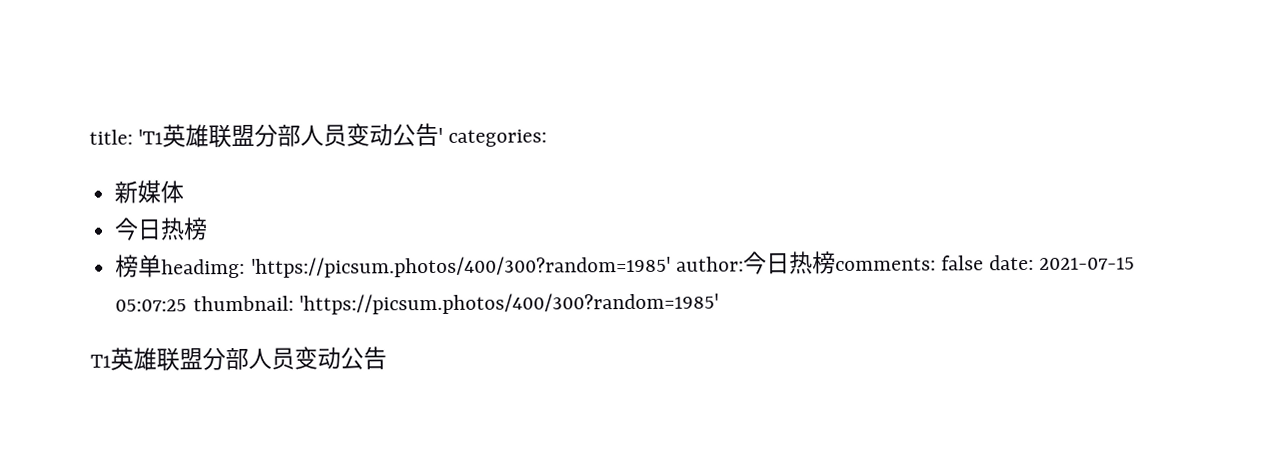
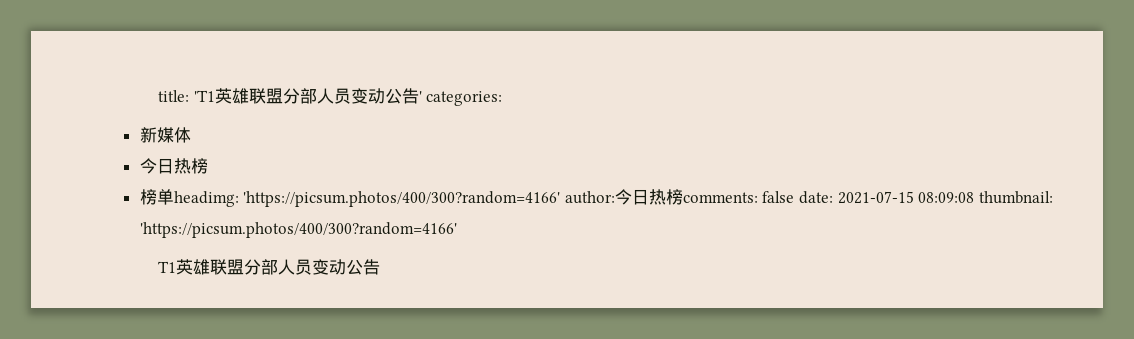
- 榜单headimg: 'https://picsum.photos/400/300?random=1985' author:今日热榜comments: false date: 2021-07-15 05:07:25 thumbnail: 'https://picsum.photos/400/300?random=1985'
+ 榜单headimg: 'https://picsum.photos/400/300?random=4166' author:今日热榜comments: false date: 2021-07-15 08:09:08 thumbnail: 'https://picsum.photos/400/300?random=4166'

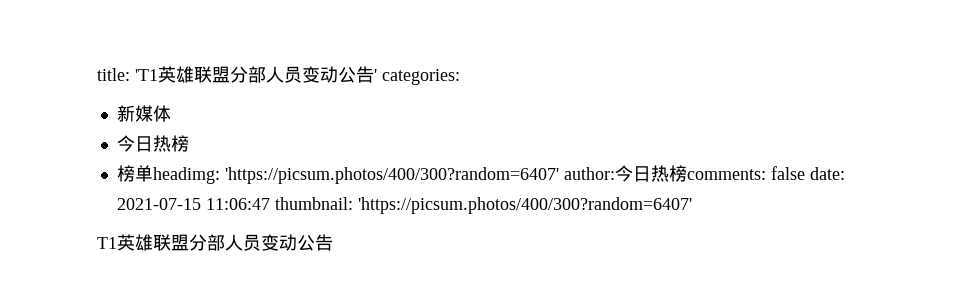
- 榜单headimg: 'https://picsum.photos/400/300?random=4166' author:今日热榜comments: false date: 2021-07-15 08:09:08 thumbnail: 'https://picsum.photos/400/300?random=4166'
+ 榜单headimg: 'https://picsum.photos/400/300?random=6407' author:今日热榜comments: false date: 2021-07-15 11:06:47 thumbnail: 'https://picsum.photos/400/300?random=6407'

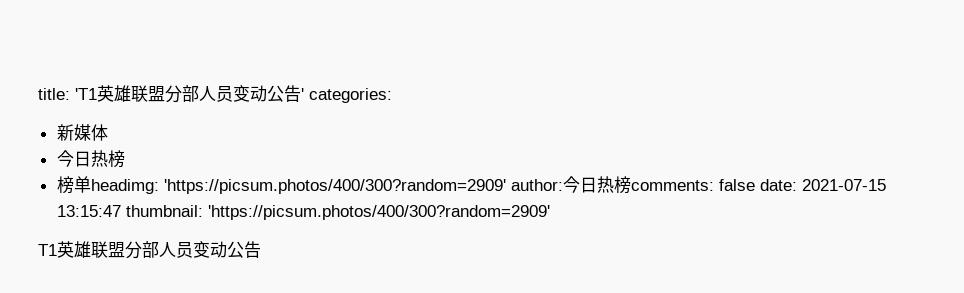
- 榜单headimg: 'https://picsum.photos/400/300?random=6407' author:今日热榜comments: false date: 2021-07-15 11:06:47 thumbnail: 'https://picsum.photos/400/300?random=6407'
+ 榜单headimg: 'https://picsum.photos/400/300?random=2909' author:今日热榜comments: false date: 2021-07-15 13:15:47 thumbnail: 'https://picsum.photos/400/300?random=2909'

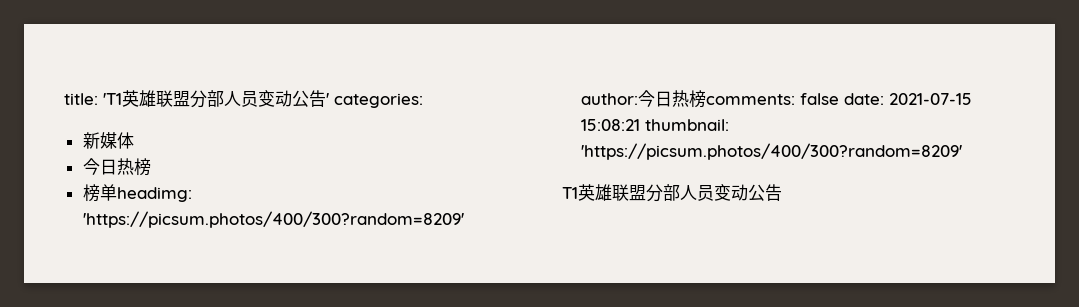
- 榜单headimg: 'https://picsum.photos/400/300?random=2909' author:今日热榜comments: false date: 2021-07-15 13:15:47 thumbnail: 'https://picsum.photos/400/300?random=2909'
+ 榜单headimg: 'https://picsum.photos/400/300?random=8209' author:今日热榜comments: false date: 2021-07-15 15:08:21 thumbnail: 'https://picsum.photos/400/300?random=8209'

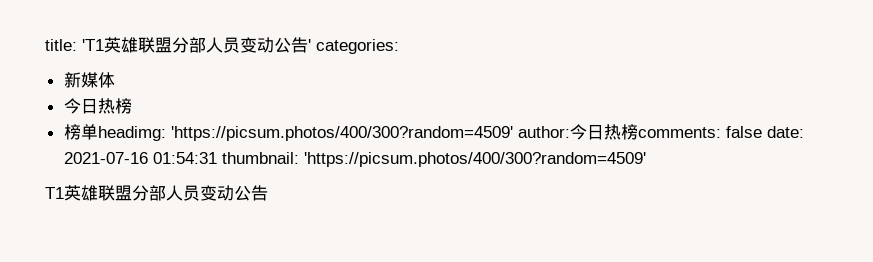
- 榜单headimg: 'https://picsum.photos/400/300?random=8209' author:今日热榜comments: false date: 2021-07-15 15:08:21 thumbnail: 'https://picsum.photos/400/300?random=8209'
+ 榜单headimg: 'https://picsum.photos/400/300?random=4509' author:今日热榜comments: false date: 2021-07-16 01:54:31 thumbnail: 'https://picsum.photos/400/300?random=4509'

